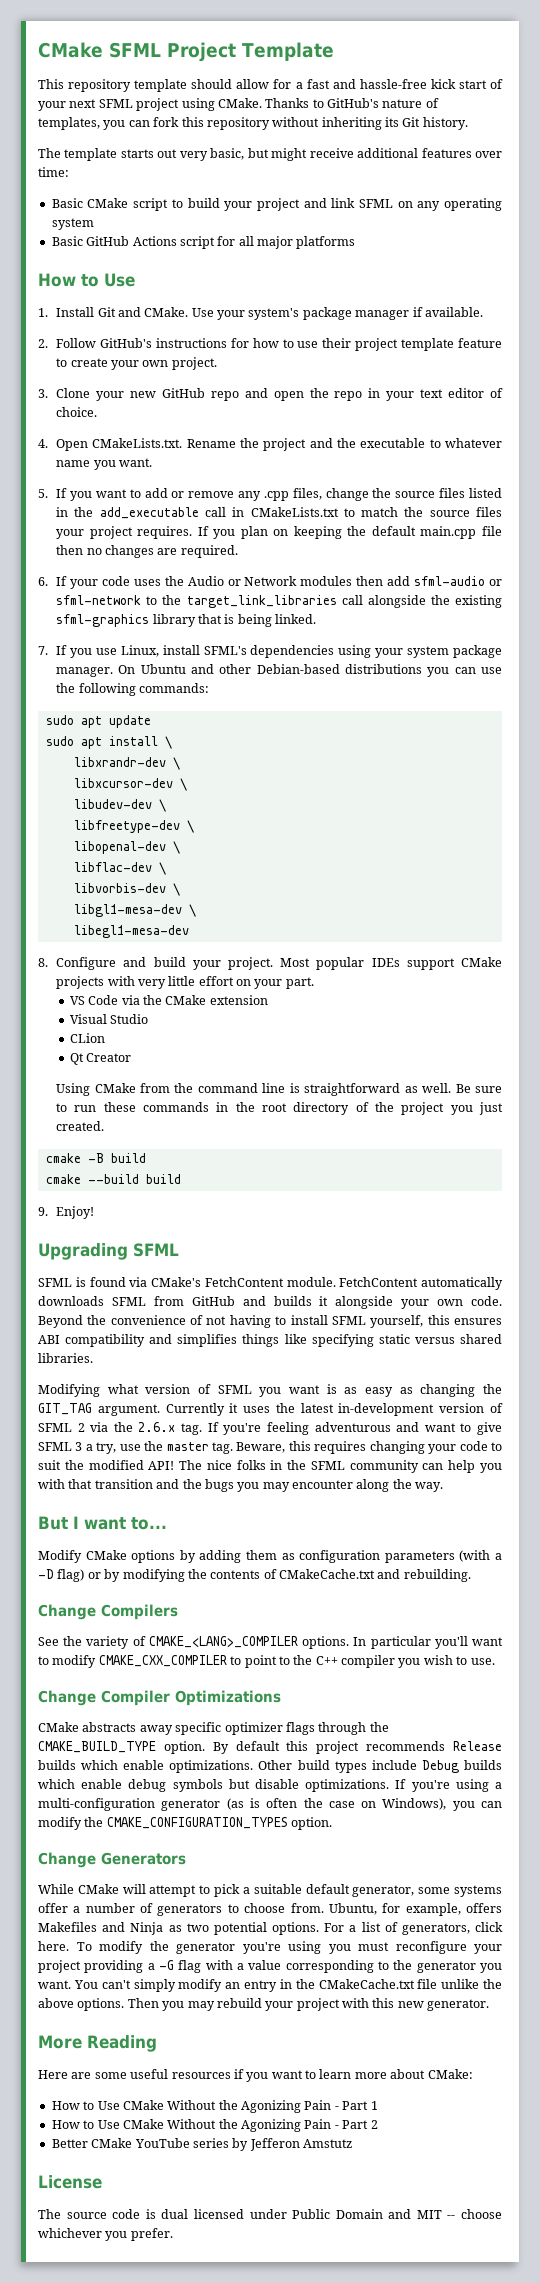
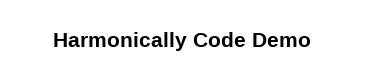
- CMake SFML Project Template
- This repository template should allow for a fast and hassle-free kick start of your next SFML project using CMake. Thanks to GitHub's nature of templates, you can fork this repository without inheriting its Git history.
- The template starts out very basic, but might receive additional features over time:
- Basic CMake script to build your project and link SFML on any operating system
- Basic GitHub Actions script for all major platforms
- How to Use
- 1. Install Git and CMake. Use your system's package manager if available.
- 2. Follow GitHub's instructions for how to use their project template feature to create your own project.
- 3. Clone your new GitHub repo and open the repo in your text editor of choice.
- 4. Open CMakeLists.txt. Rename the project and the executable to whatever name you want.
- 5. If you want to add or remove any .cpp files, change the source files listed in the add_executable call in CMakeLists.txt to match the source files your project requires. If you plan on keeping the default main.cpp file then no changes are required.
- 6. If your code uses the Audio or Network modules then add sfml-audio or sfml-network to the target_link_libraries call alongside the existing sfml-graphics library that is being linked.
- 7. If you use Linux, install SFML's dependencies using your system package manager. On Ubuntu and other Debian-based distributions you can use the following commands:
- sudo apt update
- sudo apt install \
- libxrandr-dev \
- libxcursor-dev \
- libudev-dev \
- libfreetype-dev \
- libopenal-dev \
- libflac-dev \
- libvorbis-dev \
- libgl1-mesa-dev \
- libegl1-mesa-dev
- 8. Configure and build your project. Most popular IDEs support CMake projects with very little effort on your part.
- VS Code via the CMake extension
- Visual Studio
- CLion
- Qt Creator
- Using CMake from the command line is straightforward as well. Be sure to run these commands in the root directory of the project you just created.
- cmake -B build
- cmake --build build
- 9. Enjoy!
- Upgrading SFML
- SFML is found via CMake's FetchContent module. FetchContent automatically downloads SFML from GitHub and builds it alongside your own code. Beyond the convenience of not having to install SFML yourself, this ensures ABI compatibility and simplifies things like specifying static versus shared libraries.
- Modifying what version of SFML you want is as easy as changing the GIT_TAG argument. Currently it uses the latest in-development version of SFML 2 via the 2.6.x tag. If you're feeling adventurous and want to give SFML 3 a try, use the master tag. Beware, this requires changing your code to suit the modified API! The nice folks in the SFML community can help you with that transition and the bugs you may encounter along the way.
- But I want to...
- Modify CMake options by adding them as configuration parameters (with a -D flag) or by modifying the contents of CMakeCache.txt and rebuilding.
- Change Compilers
- See the variety of CMAKE_<LANG>_COMPILER options. In particular you'll want to modify CMAKE_CXX_COMPILER to point to the C++ compiler you wish to use.
- Change Compiler Optimizations
- CMake abstracts away specific optimizer flags through the CMAKE_BUILD_TYPE option. By default this project recommends Release builds which enable optimizations. Other build types include Debug builds which enable debug symbols but disable optimizations. If you're using a multi-configuration generator (as is often the case on Windows), you can modify the CMAKE_CONFIGURATION_TYPES option.
- Change Generators
- While CMake will attempt to pick a suitable default generator, some systems offer a number of generators to choose from. Ubuntu, for example, offers Makefiles and Ninja as two potential options. For a list of generators, click here. To modify the generator you're using you must reconfigure your project providing a -G flag with a value corresponding to the generator you want. You can't simply modify an entry in the CMakeCache.txt file unlike the above options. Then you may rebuild your project with this new generator.
- More Reading
- Here are some useful resources if you want to learn more about CMake:
- How to Use CMake Without the Agonizing Pain - Part 1
- How to Use CMake Without the Agonizing Pain - Part 2
- Better CMake YouTube series by Jefferon Amstutz
- License
- The source code is dual licensed under Public Domain and MIT -- choose whichever you prefer.
+ Harmonically Code Demo

